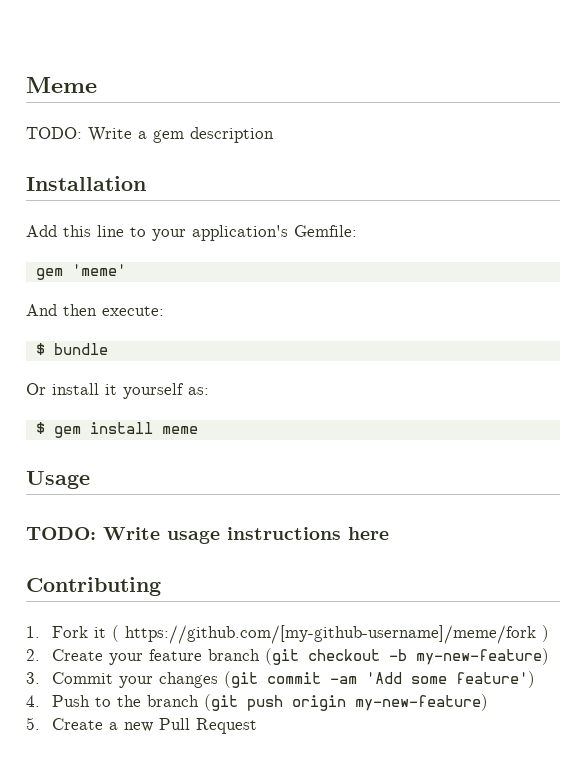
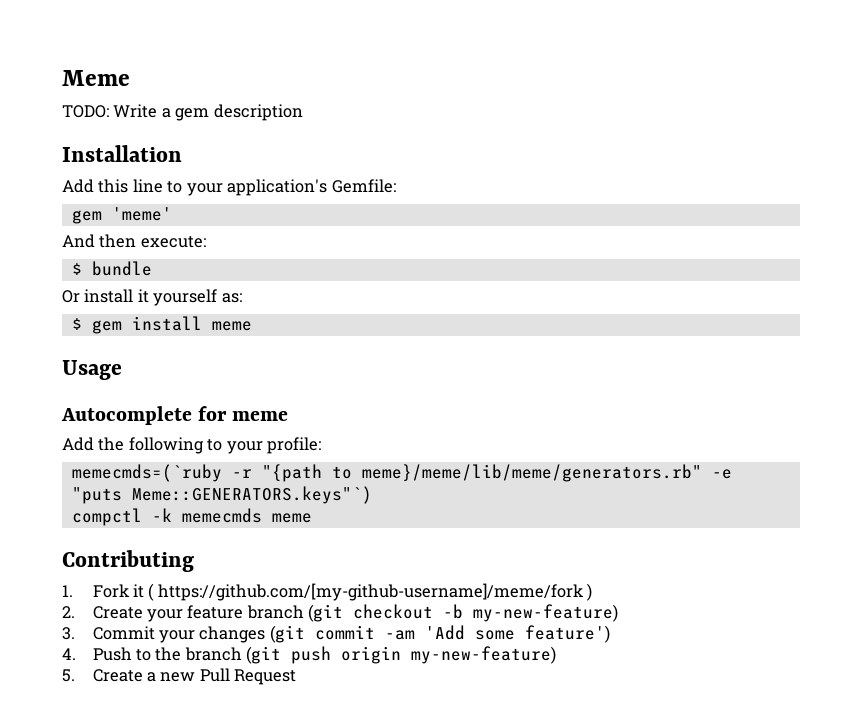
- TODO: Write usage instructions here
+ Autocomplete for meme
+ Add the following to your profile:
+ memecmds=(`ruby -r "{path to meme}/meme/lib/meme/generators.rb" -e "puts Meme::GENERATORS.keys"`)
+ compctl -k memecmds meme

